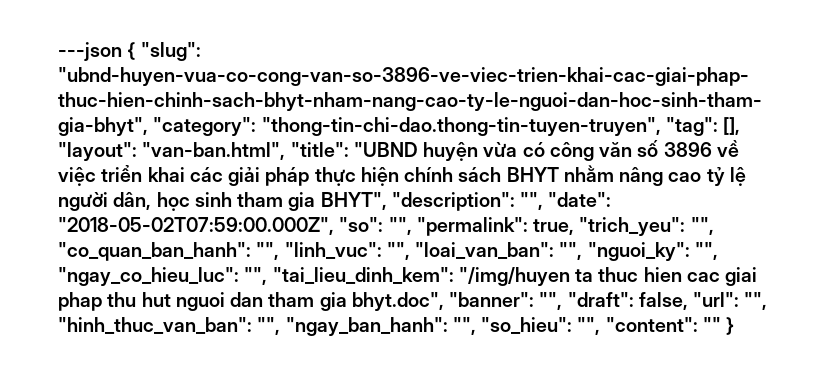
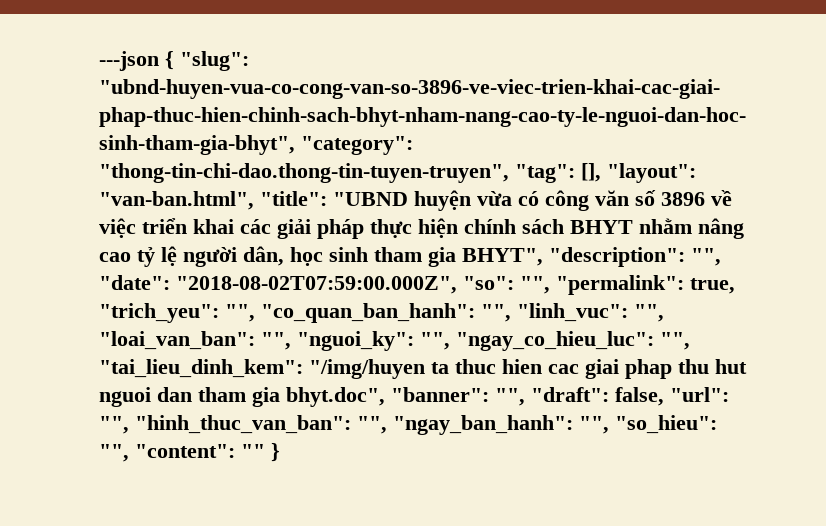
- "2018-05-02T07:59:00.000Z", "so":
+ "2018-08-02T07:59:00.000Z", "so":

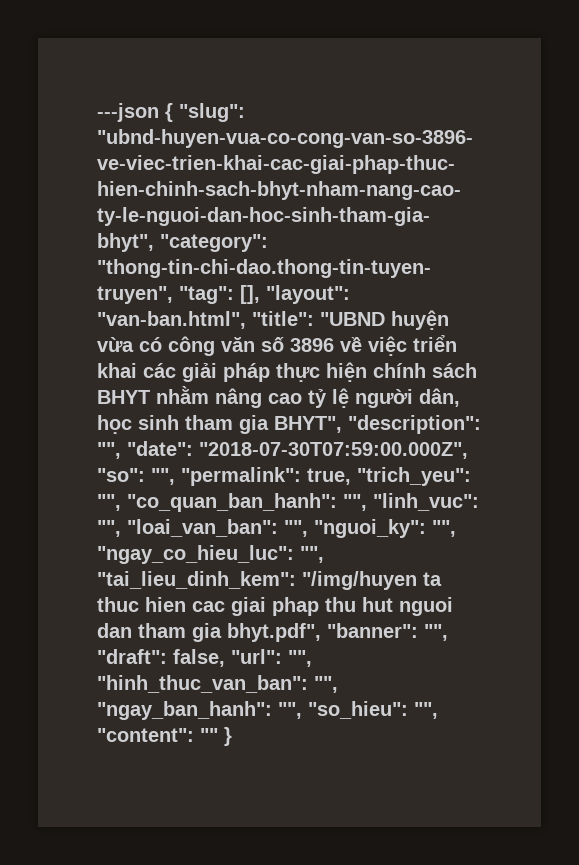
- "2018-08-02T07:59:00.000Z", "so":
+ "2018-07-30T07:59:00.000Z", "so":
- "/img/huyen ta thuc hien cac giai phap thu hut nguoi dan tham gia bhyt.doc", "banner":
+ "/img/huyen ta thuc hien cac giai phap thu hut nguoi dan tham gia bhyt.pdf", "banner":

